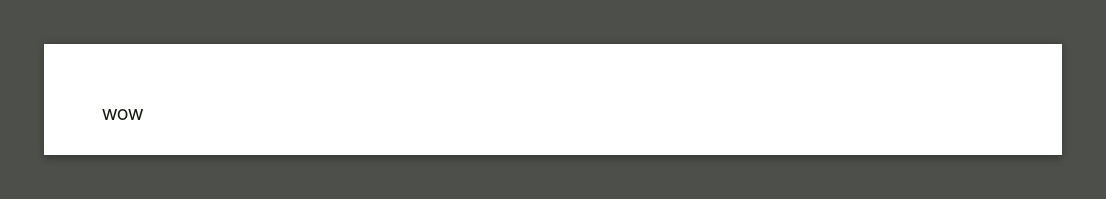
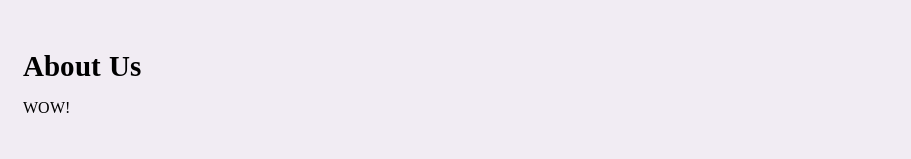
- wow
+ About Us
+ WOW!

